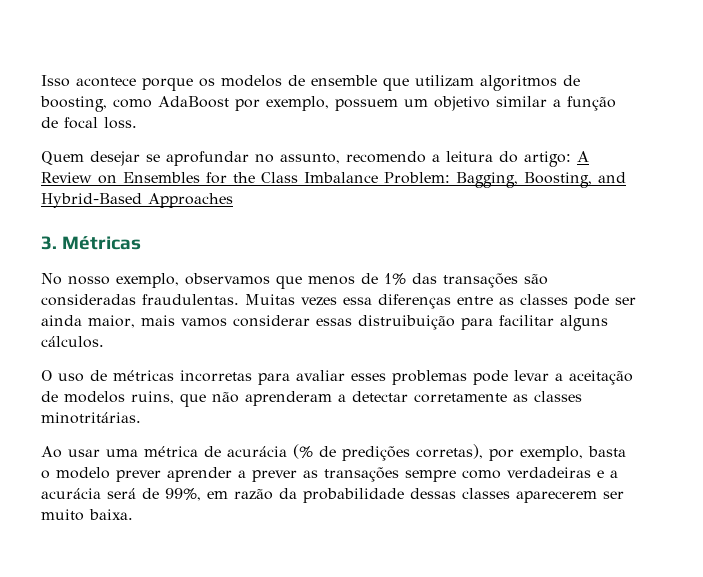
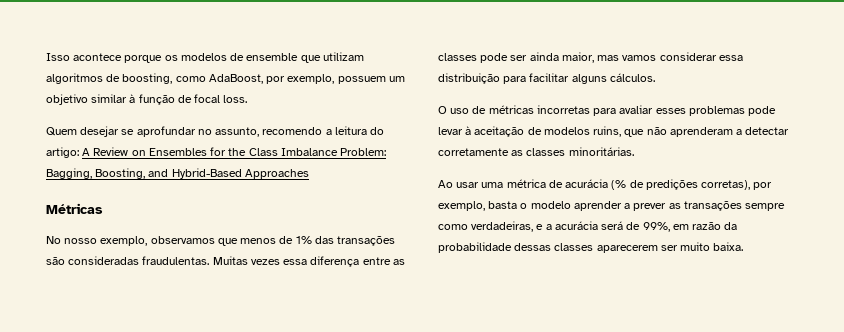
- Isso acontece porque os modelos de ensemble que utilizam algoritmos de boosting, como AdaBoost por exemplo, possuem um objetivo similar a função de focal loss.
+ Isso acontece porque os modelos de ensemble que utilizam algoritmos de boosting, como AdaBoost, por exemplo, possuem um objetivo similar à função de focal loss.
- 3. Métricas
+ Métricas
- Muitas vezes essa diferenças entre as classes pode ser ainda maior, mais vamos considerar essas distruibuição para facilitar alguns cálculos.
+ Muitas vezes essa diferença entre as classes pode ser ainda maior, mas vamos considerar essa distribuição para facilitar alguns cálculos.
- O uso de métricas incorretas para avaliar esses problemas pode levar a aceitação de modelos ruins, que não aprenderam a detectar corretamente as classes minotritárias.
+ O uso de métricas incorretas para avaliar esses problemas pode levar à aceitação de modelos ruins, que não aprenderam a detectar corretamente as classes minoritárias.
- Ao usar uma métrica de acurácia (% de predições corretas), por exemplo, basta o modelo prever aprender a prever as transações sempre como verdadeiras e a acurácia será de 99%, em razão da probabilidade dessas classes aparecerem ser muito baixa.
+ Ao usar uma métrica de acurácia (% de predições corretas), por exemplo, basta o modelo aprender a prever as transações sempre como verdadeiras, e a acurácia será de 99%, em razão da probabilidade dessas classes aparecerem ser muito baixa.

